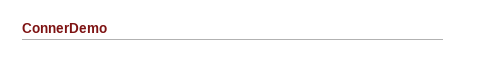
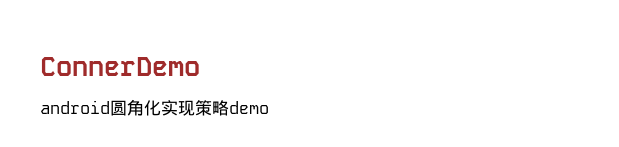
+ android圆角化实现策略demo

